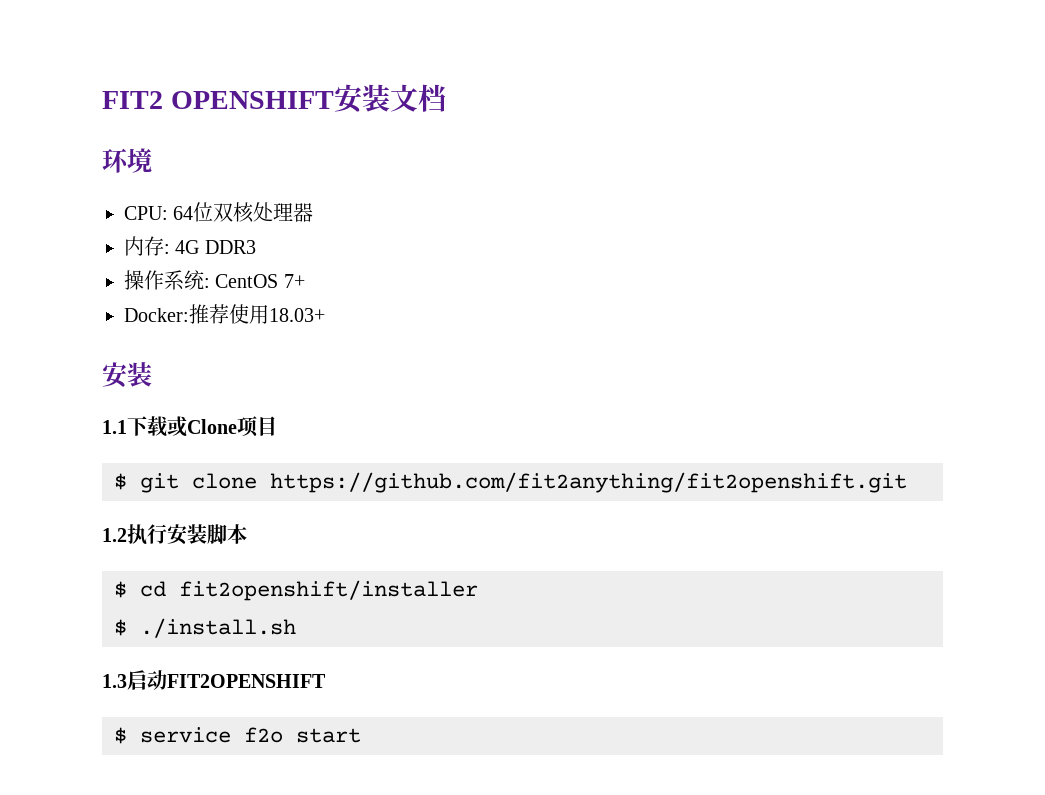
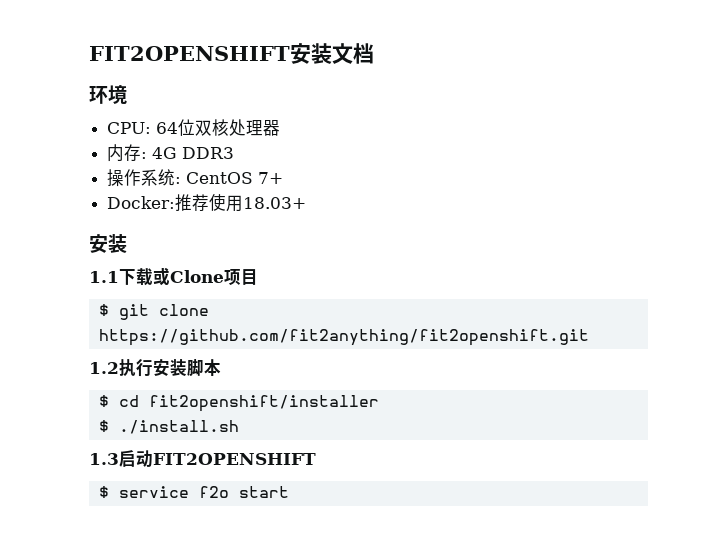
- FIT2 OPENSHIFT安装文档
+ FIT2OPENSHIFT安装文档

